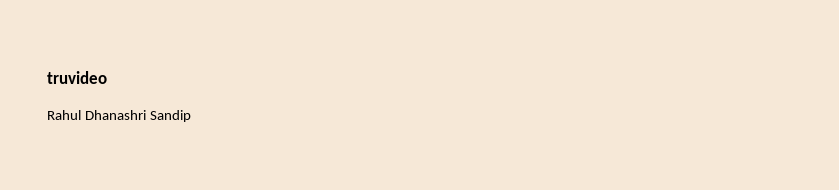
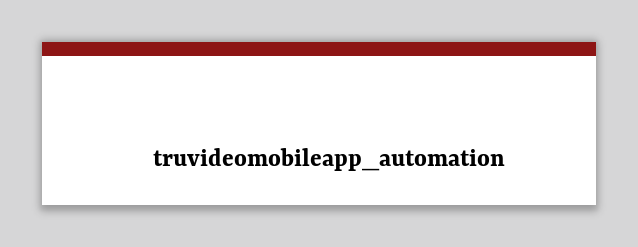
- truvideo
- Rahul Dhanashri Sandip
+ truvideomobileapp_automation

